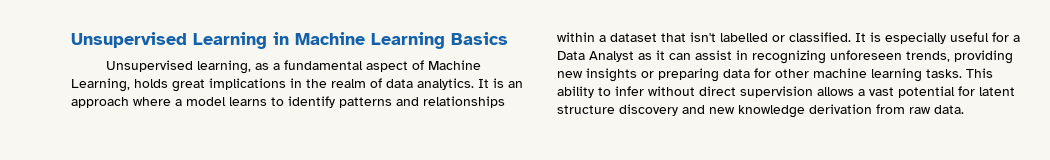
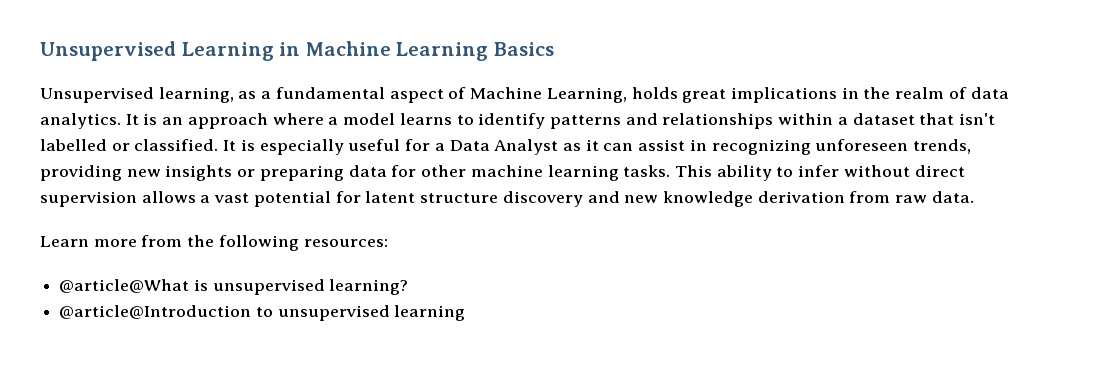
+ Learn more from the following resources:
+ @article@What is unsupervised learning?
+ @article@Introduction to unsupervised learning

